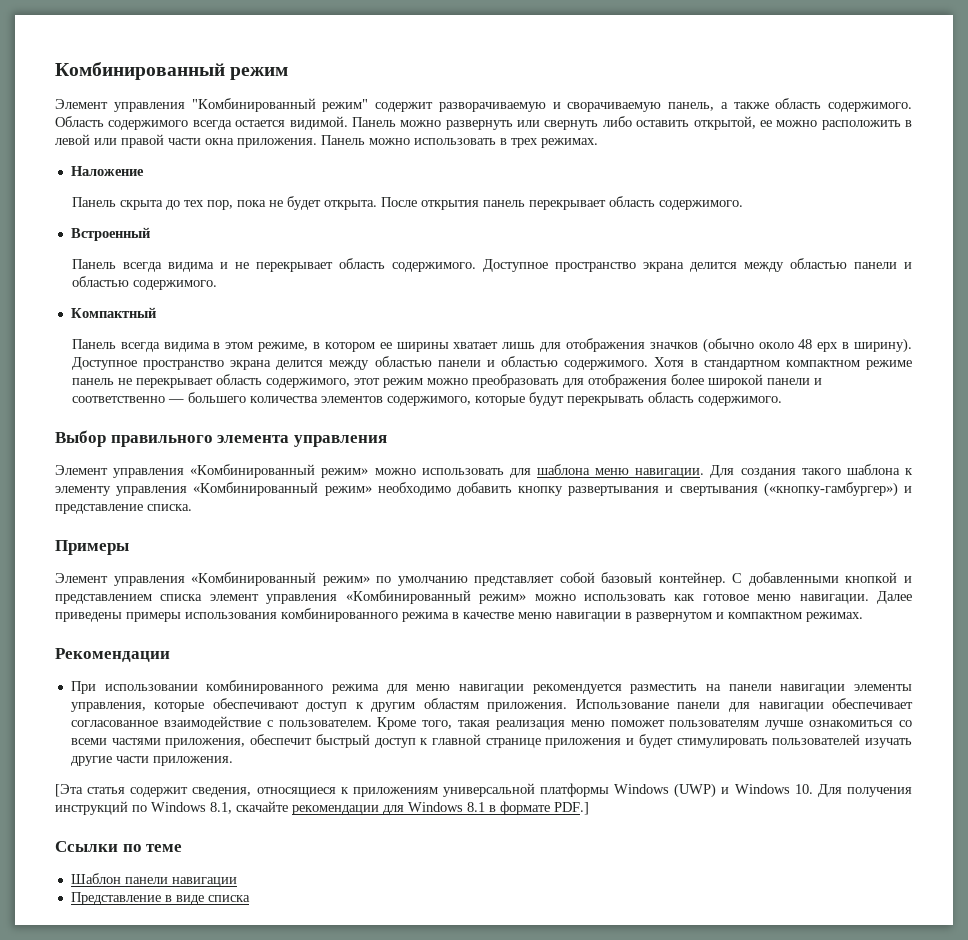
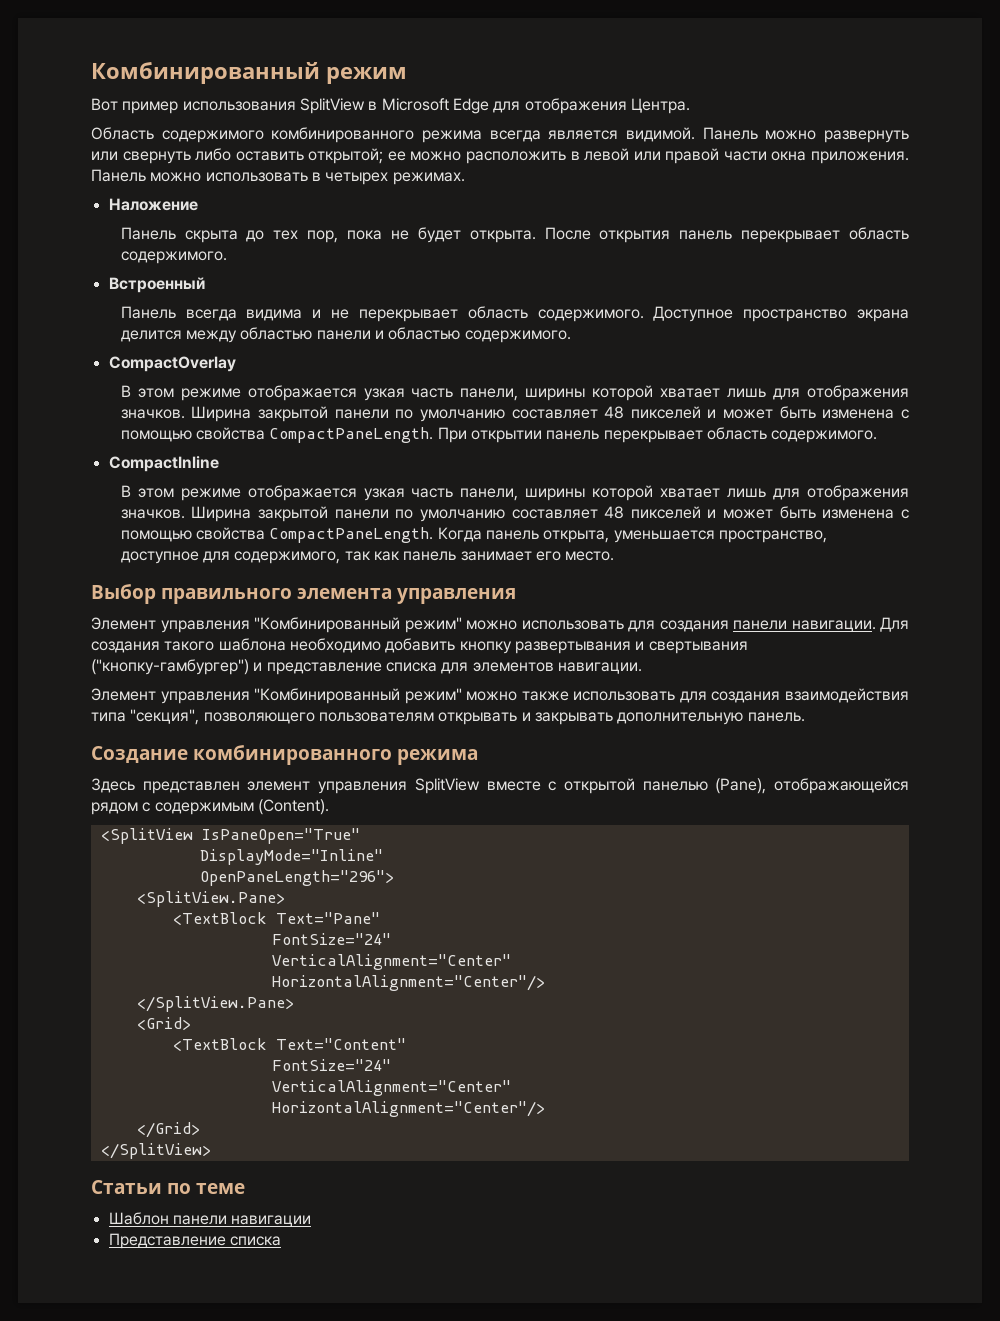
- Элемент управления "Комбинированный режим" содержит разворачиваемую и сворачиваемую панель, а также область содержимого. Область содержимого всегда остается видимой.
+ Вот пример использования SplitView в Microsoft Edge для отображения Центра.
+ Область содержимого комбинированного режима всегда является видимой.
- Панель можно развернуть или свернуть либо оставить открытой, ее можно расположить в левой или правой части окна приложения.
+ Панель можно развернуть или свернуть либо оставить открытой; ее можно расположить в левой или правой части окна приложения.
- Панель можно использовать в трех режимах.
+ Панель можно использовать в четырех режимах.
- Компактный
- Панель всегда видима в этом режиме, в котором ее ширины хватает лишь для отображения значков (обычно около 48 epx в ширину). Доступное пространство экрана делится между областью панели и областью содержимого. Хотя в стандартном компактном режиме панель не перекрывает область содержимого, этот режим можно преобразовать для отображения более широкой панели и соответственно — большего количества элементов содержимого, которые будут перекрывать область содержимого.
+ CompactOverlay
+ В этом режиме отображается узкая часть панели, ширины которой хватает лишь для отображения значков. Ширина закрытой панели по умолчанию составляет 48 пикселей и может быть изменена с помощью свойства CompactPaneLength. При открытии панель перекрывает область содержимого.
+ CompactInline
+ В этом режиме отображается узкая часть панели, ширины которой хватает лишь для отображения значков. Ширина закрытой панели по умолчанию составляет 48 пикселей и может быть изменена с помощью свойства CompactPaneLength. Когда панель открыта, уменьшается пространство, доступное для содержимого, так как панель занимает его место.
- Элемент управления «Комбинированный режим» можно использовать для шаблона меню навигации.
+ Элемент управления "Комбинированный режим" можно использовать для создания панели навигации.
- Для создания такого шаблона к элементу управления «Комбинированный режим» необходимо добавить кнопку развертывания и свертывания («кнопку-гамбургер») и представление списка.
- Примеры
- Элемент управления «Комбинированный режим» по умолчанию представляет собой базовый контейнер. С добавленными кнопкой и представлением списка элемент управления «Комбинированный режим» можно использовать как готовое меню навигации. Далее приведены примеры использования комбинированного режима в качестве меню навигации в развернутом и компактном режимах.
- Рекомендации
- При использовании комбинированного режима для меню навигации рекомендуется разместить на панели навигации элементы управления, которые обеспечивают доступ к другим областям приложения. Использование панели для навигации обеспечивает согласованное взаимодействие с пользователем. Кроме того, такая реализация меню поможет пользователям лучше ознакомиться со всеми частями приложения, обеспечит быстрый доступ к главной странице приложения и будет стимулировать пользователей изучать другие части приложения.
- [Эта статья содержит сведения, относящиеся к приложениям универсальной платформы Windows (UWP) и Windows 10. Для получения инструкций по Windows 8.1, скачайте рекомендации для Windows 8.1 в формате PDF.]
- Ссылки по теме
+ Для создания такого шаблона необходимо добавить кнопку развертывания и свертывания ("кнопку-гамбургер") и представление списка для элементов навигации.
+ Элемент управления "Комбинированный режим" можно также использовать для создания взаимодействия типа "секция", позволяющего пользователям открывать и закрывать дополнительную панель.
+ Создание комбинированного режима
+ Здесь представлен элемент управления SplitView вместе с открытой панелью (Pane), отображающейся рядом с содержимым (Content).
+ <SplitView IsPaneOpen="True"
+ DisplayMode="Inline"
+ OpenPaneLength="296">
+ <SplitView.Pane>
+ <TextBlock Text="Pane"
+ FontSize="24"
+ VerticalAlignment="Center"
+ HorizontalAlignment="Center"/>
+ </SplitView.Pane>
+ <Grid>
+ <TextBlock Text="Content"
+ FontSize="24"
+ VerticalAlignment="Center"
+ HorizontalAlignment="Center"/>
+ </Grid>
+ </SplitView>
+ Статьи по теме
- Представление в виде списка
+ Представление списка

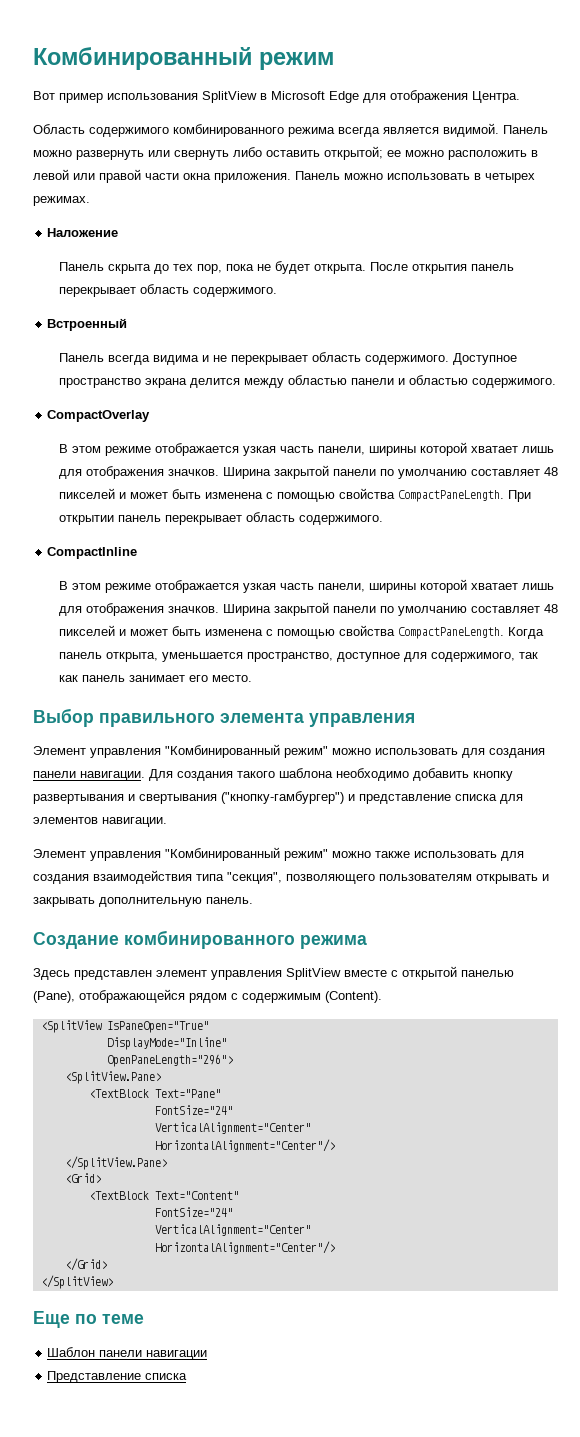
- Статьи по теме
+ Еще по теме

